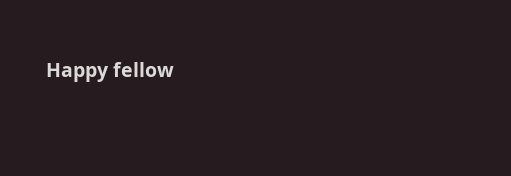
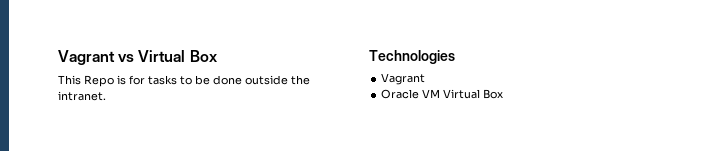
- Happy fellow
+ Vagrant vs Virtual Box
+ This Repo is for tasks to be done outside the intranet.
+ Technologies
+ Vagrant
+ Oracle VM Virtual Box

